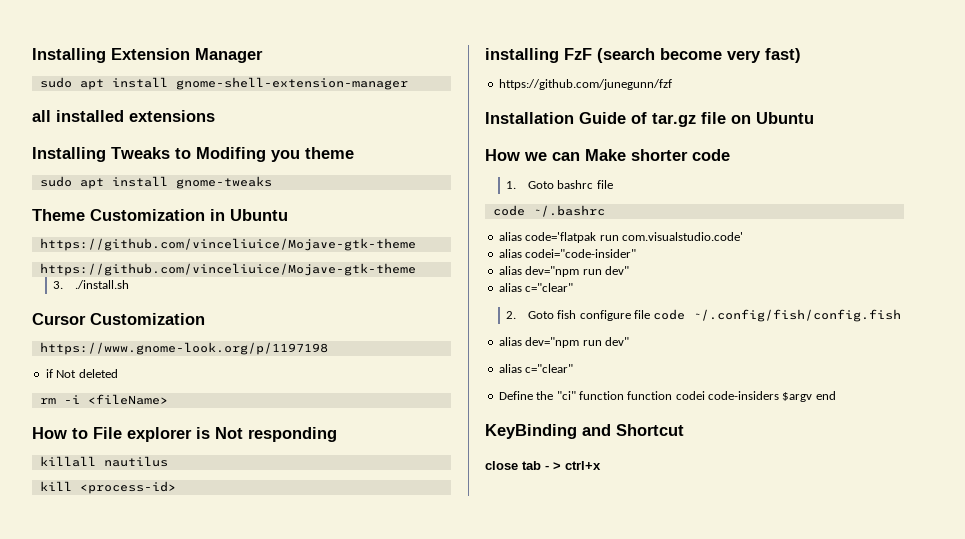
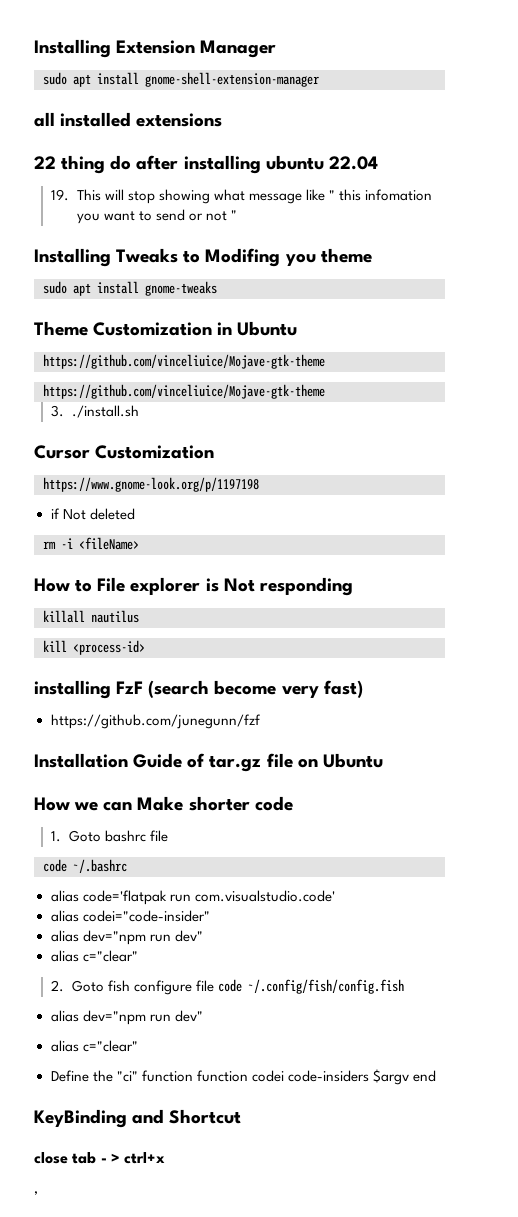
+ 22 thing do after installing ubuntu 22.04
+ 19. This will stop showing what message like " this infomation you want to send or not "
+ ,

